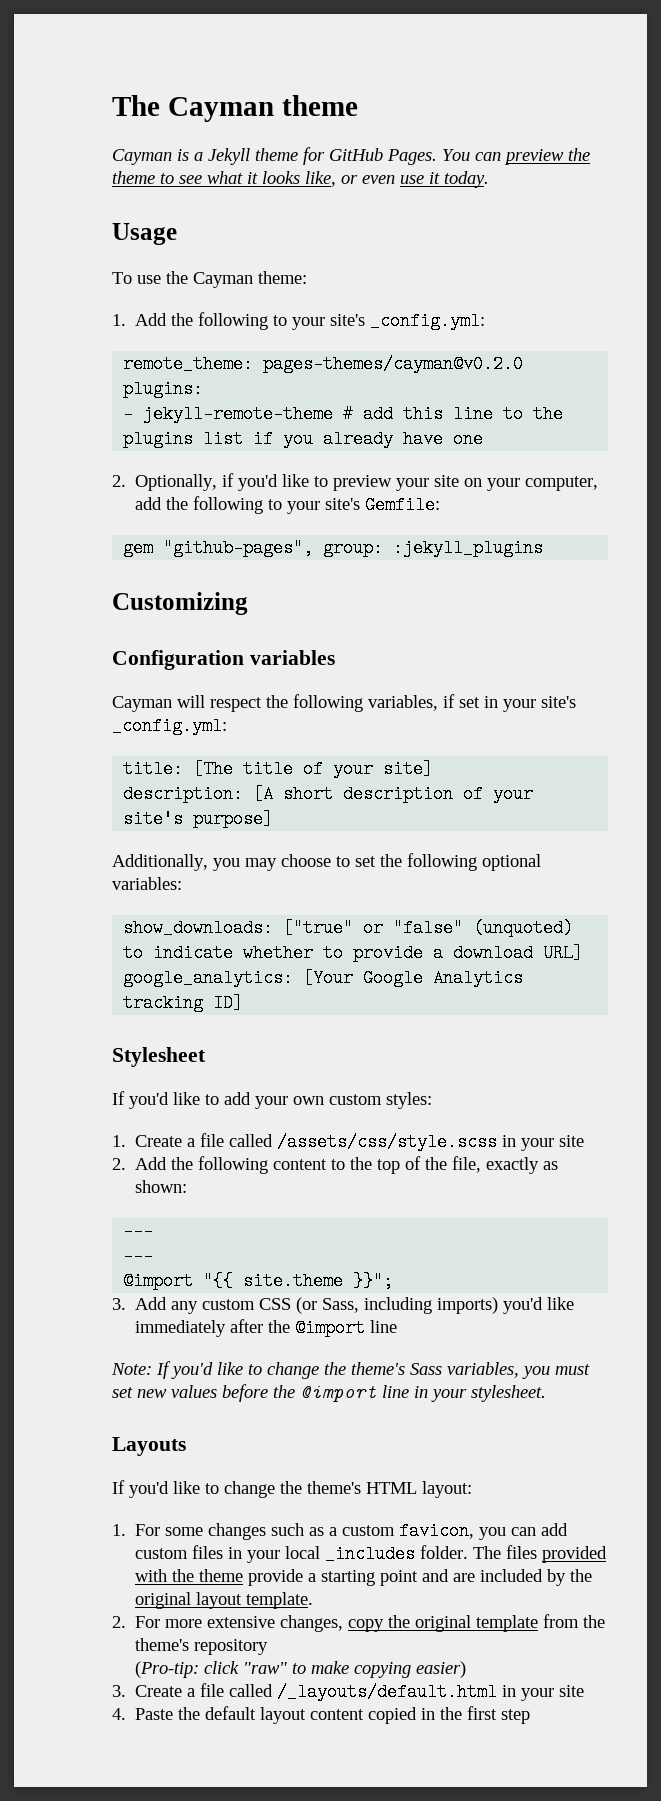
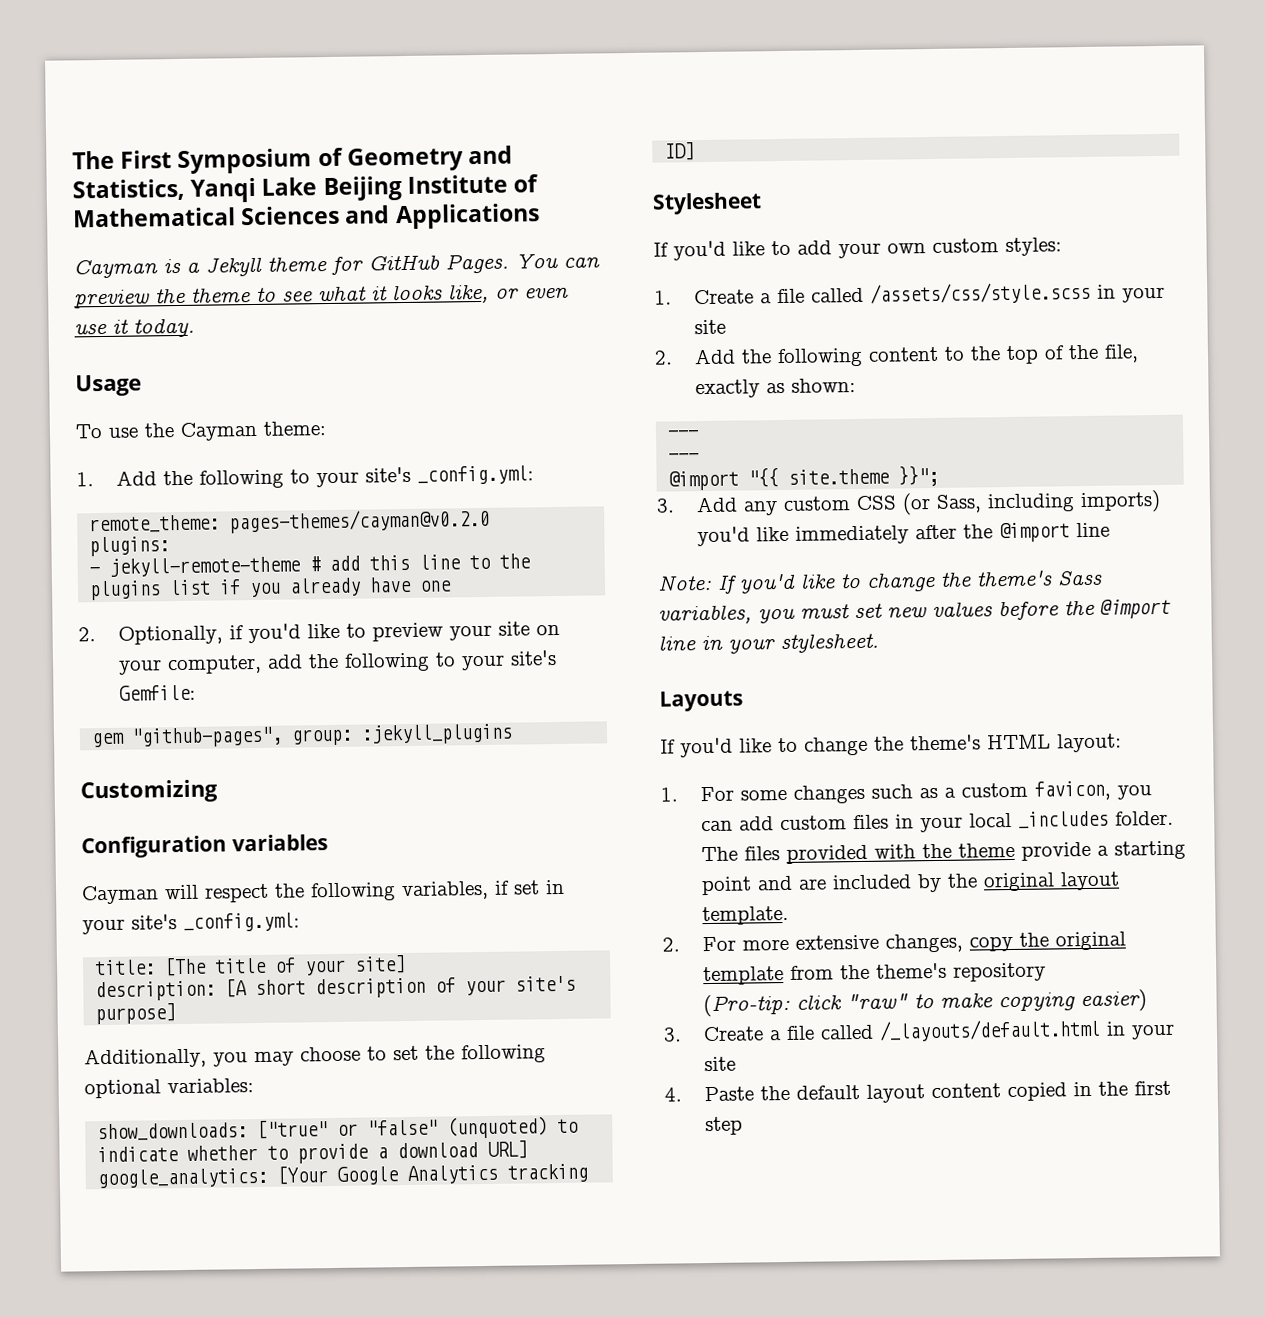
- The Cayman theme
+ The First Symposium of Geometry and Statistics, Yanqi Lake Beijing Institute of Mathematical Sciences and Applications

